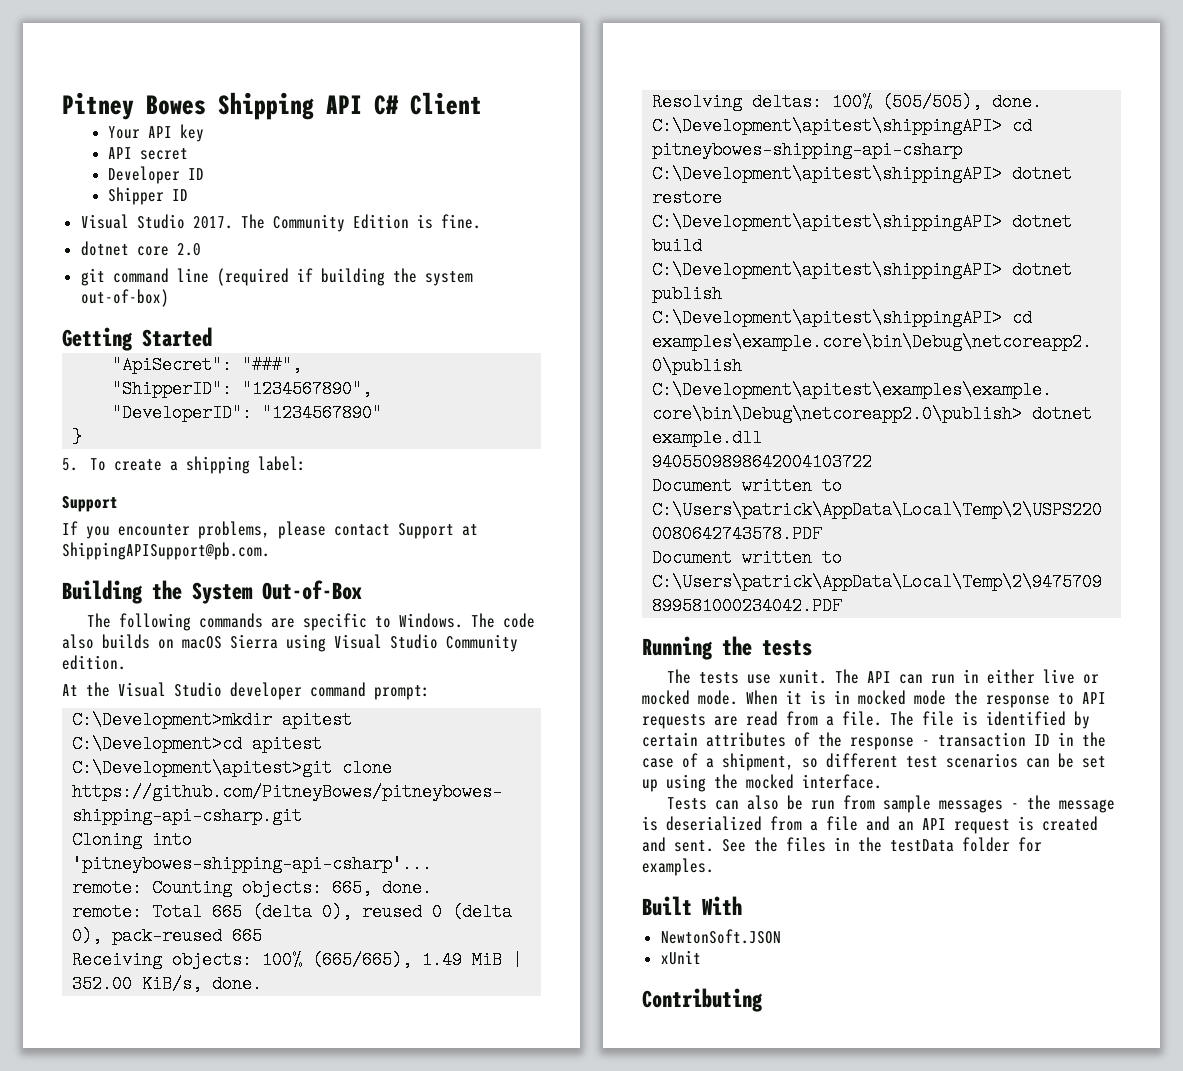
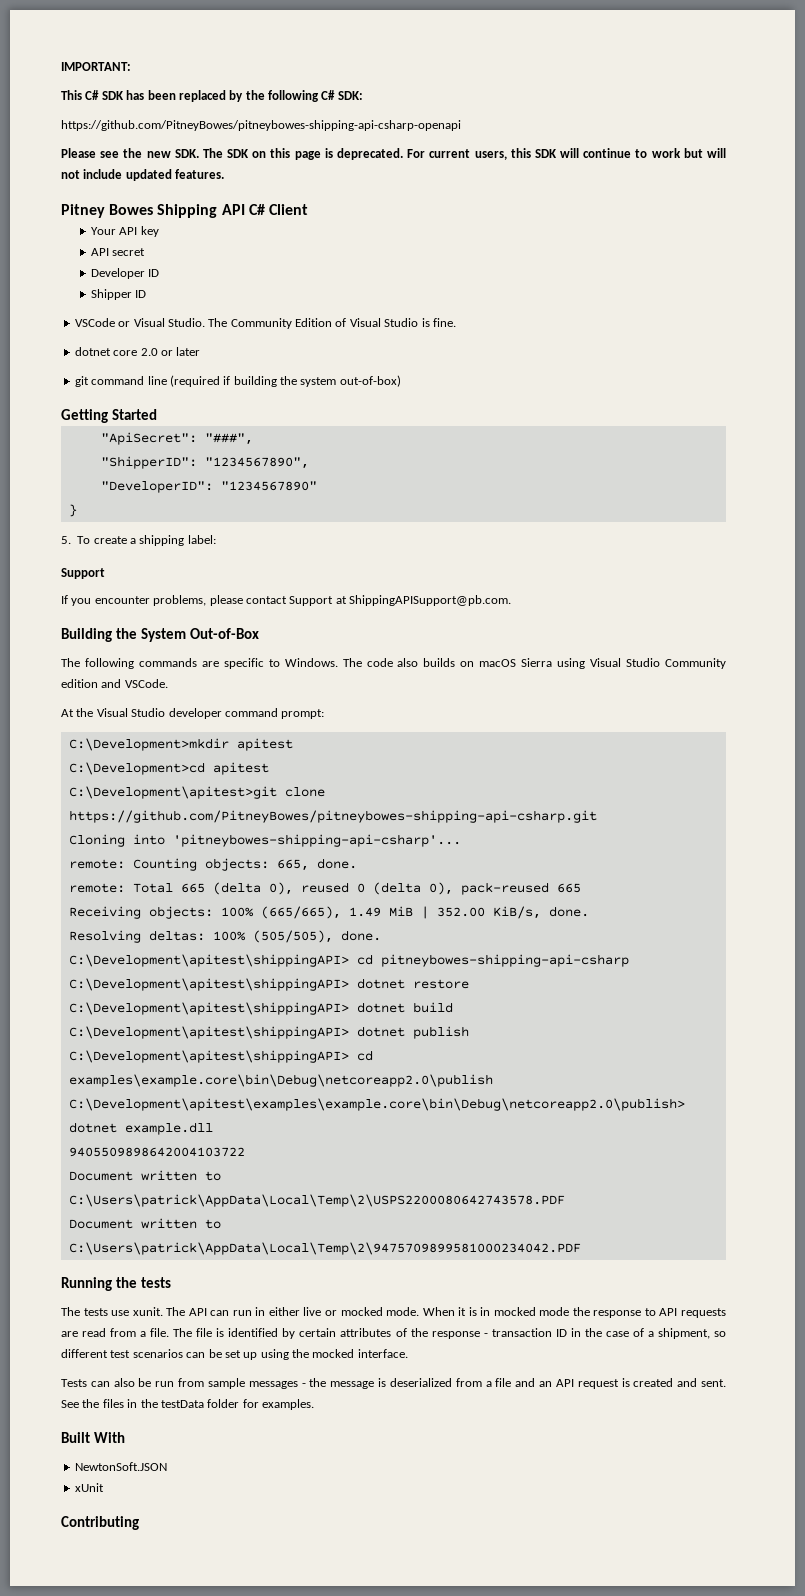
+ IMPORTANT:
+ This C# SDK has been replaced by the following C# SDK:
+ https://github.com/PitneyBowes/pitneybowes-shipping-api-csharp-openapi
+ Please see the new SDK. The SDK on this page is deprecated. For current users, this SDK will continue to work but will not include updated features.
- Visual Studio 2017. The Community Edition is fine.
+ VSCode or Visual Studio. The Community Edition of Visual Studio is fine.
- dotnet core 2.0
+ dotnet core 2.0 or later
- The code also builds on macOS Sierra using Visual Studio Community edition.
+ The code also builds on macOS Sierra using Visual Studio Community edition and VSCode.

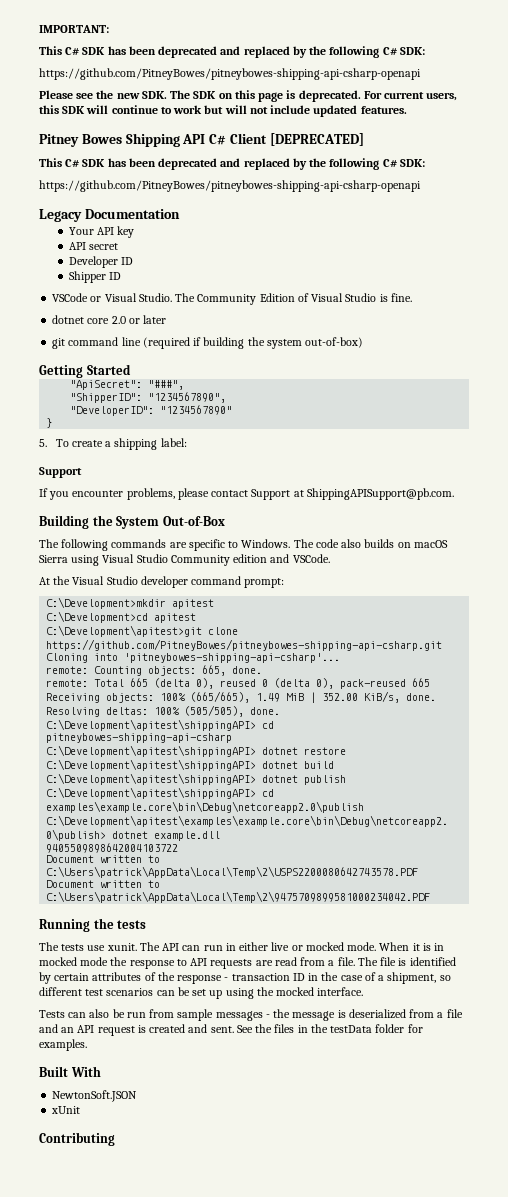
  IMPORTANT:
- This C# SDK has been replaced by the following C# SDK:
+ This C# SDK has been deprecated and replaced by the following C# SDK:
- Pitney Bowes Shipping API C# Client
+ Pitney Bowes Shipping API C# Client [DEPRECATED]
+ This C# SDK has been deprecated and replaced by the following C# SDK:
+ https://github.com/PitneyBowes/pitneybowes-shipping-api-csharp-openapi
+ Legacy Documentation

